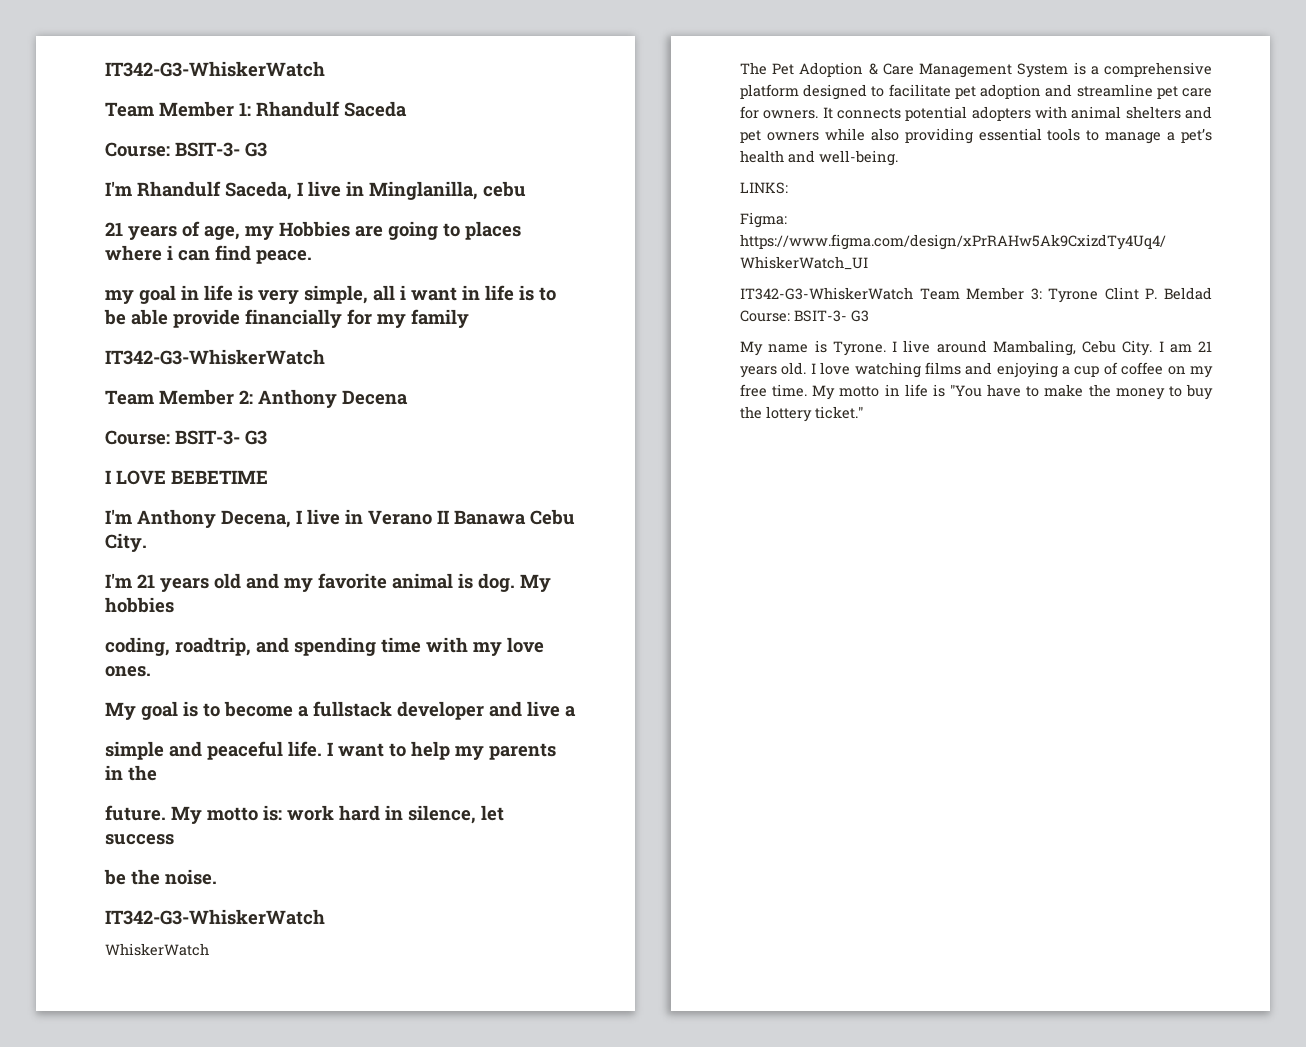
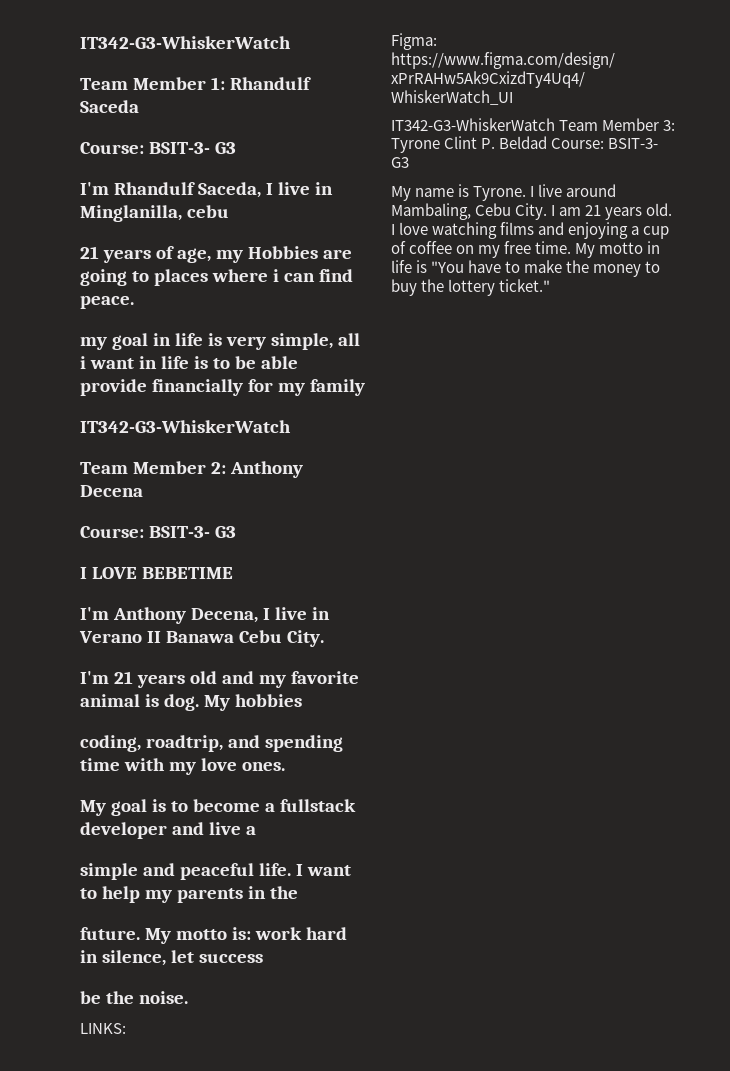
  be the noise.
- IT342-G3-WhiskerWatch
- WhiskerWatch
- The Pet Adoption & Care Management System is a comprehensive platform designed to facilitate pet adoption and streamline pet care for owners. It connects potential adopters with animal shelters and pet owners while also providing essential tools to manage a pet’s health and well-being.

